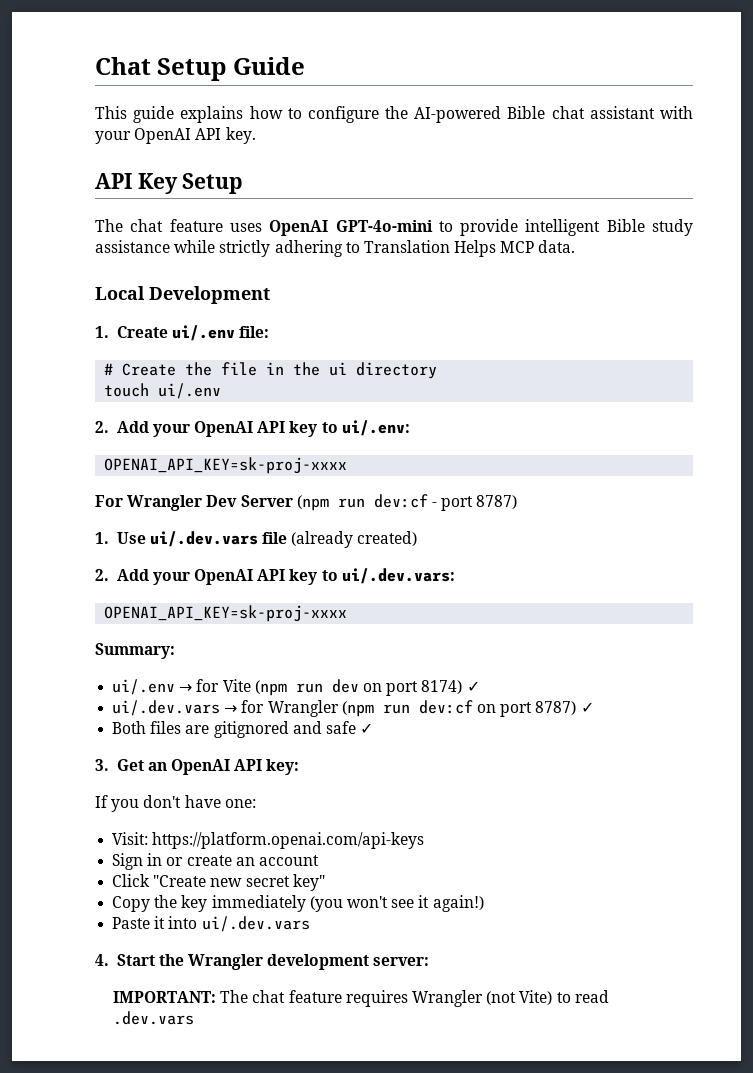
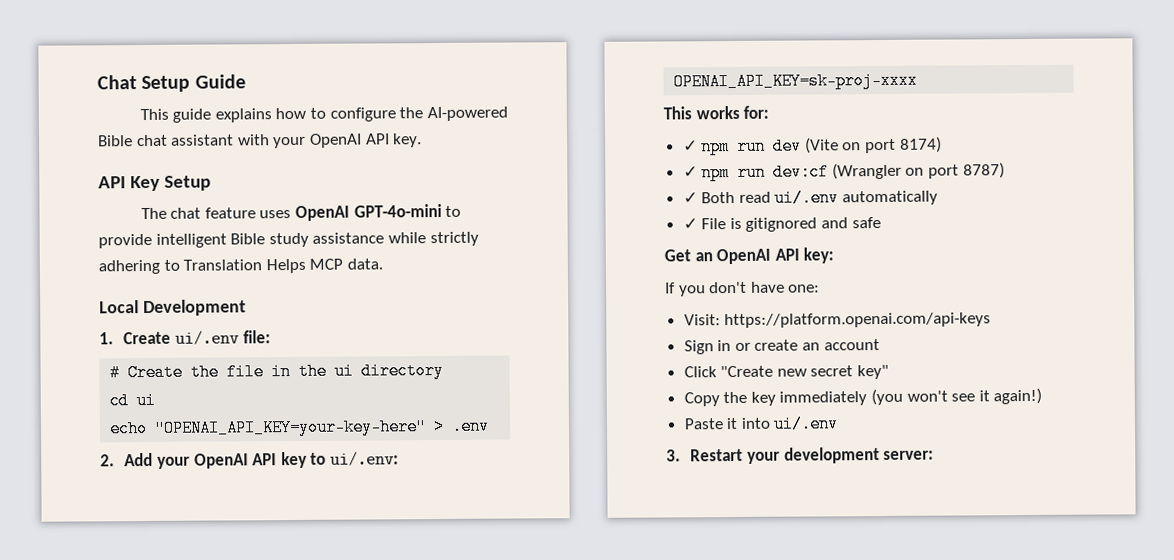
- touch ui/.env
+ cd ui
+ echo "OPENAI_API_KEY=your-key-here" > .env
- For Wrangler Dev Server (npm run dev:cf - port 8787)
- 1. Use ui/.dev.vars file (already created)
- 2. Add your OpenAI API key to ui/.dev.vars:
- OPENAI_API_KEY=sk-proj-xxxx
- Summary:
- ui/.env → for Vite (npm run dev on port 8174) ✓
- ui/.dev.vars → for Wrangler (npm run dev:cf on port 8787) ✓
- Both files are gitignored and safe ✓
- 3. Get an OpenAI API key:
+ This works for:
+ ✓ npm run dev (Vite on port 8174)
+ ✓ npm run dev:cf (Wrangler on port 8787)
+ ✓ Both read ui/.env automatically
+ ✓ File is gitignored and safe
+ Get an OpenAI API key:
- Paste it into ui/.dev.vars
- 4. Start the Wrangler development server:
- IMPORTANT: The chat feature requires Wrangler (not Vite) to read .dev.vars
+ Paste it into ui/.env
+ 3. Restart your development server:

